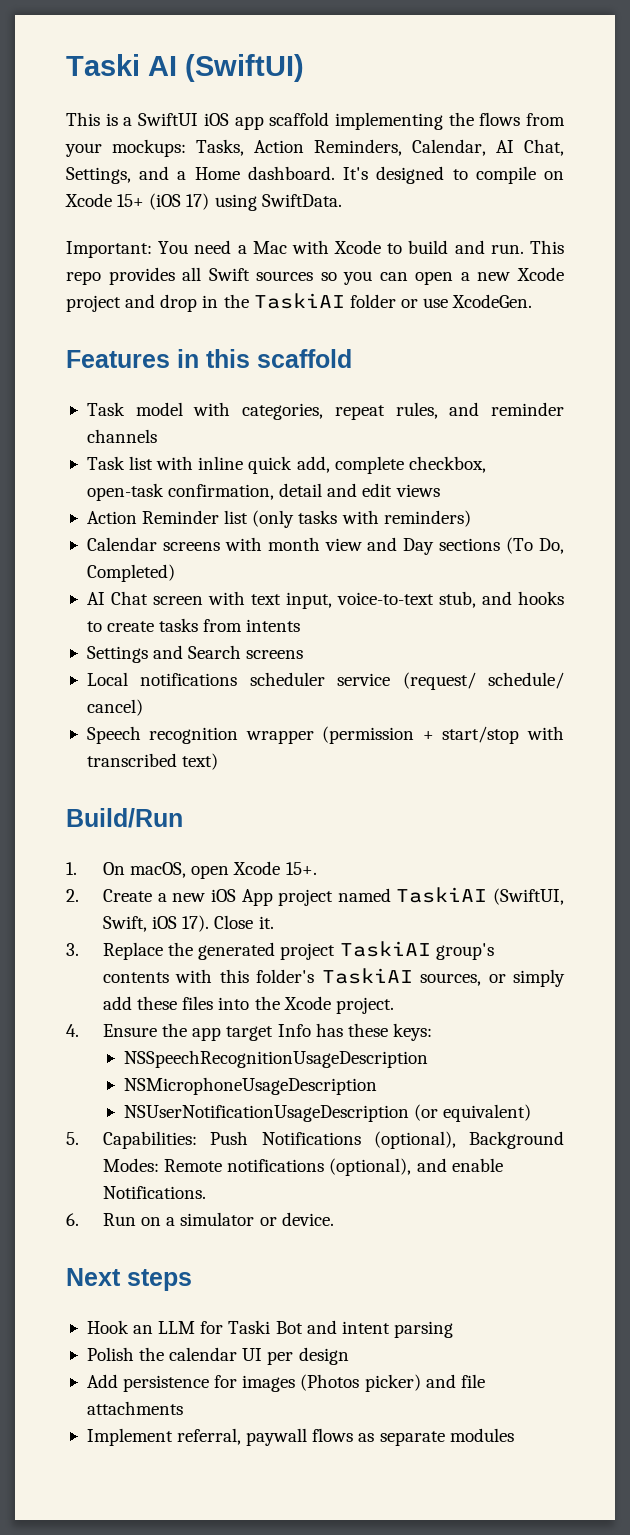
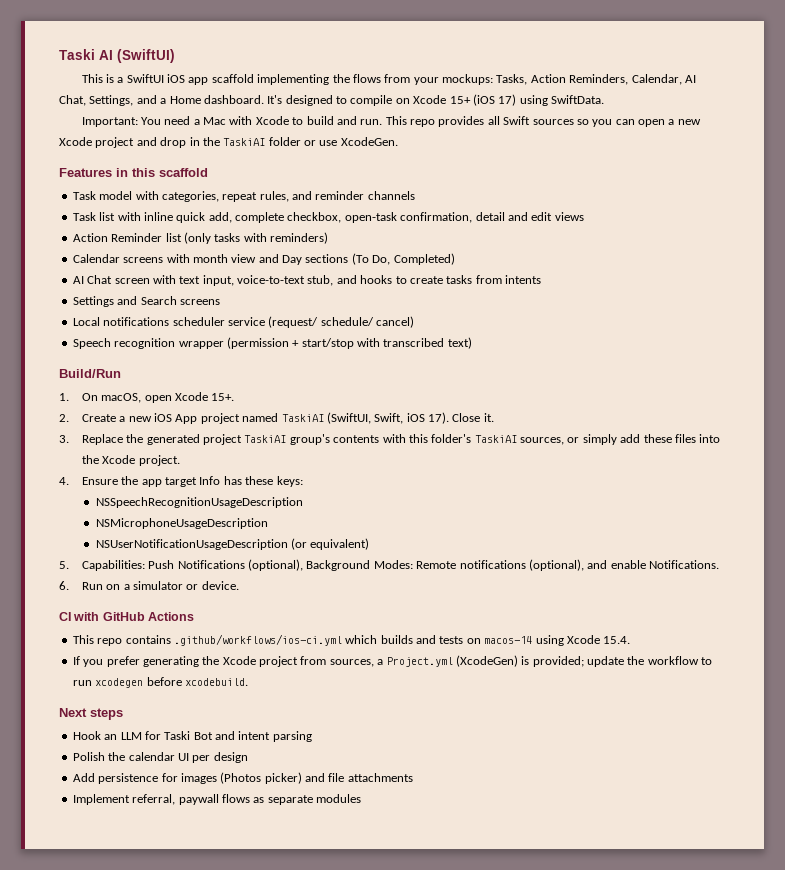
+ CI with GitHub Actions
+ This repo contains .github/workflows/ios-ci.yml which builds and tests on macos-14 using Xcode 15.4.
+ If you prefer generating the Xcode project from sources, a Project.yml (XcodeGen) is provided; update the workflow to run xcodegen before xcodebuild.

